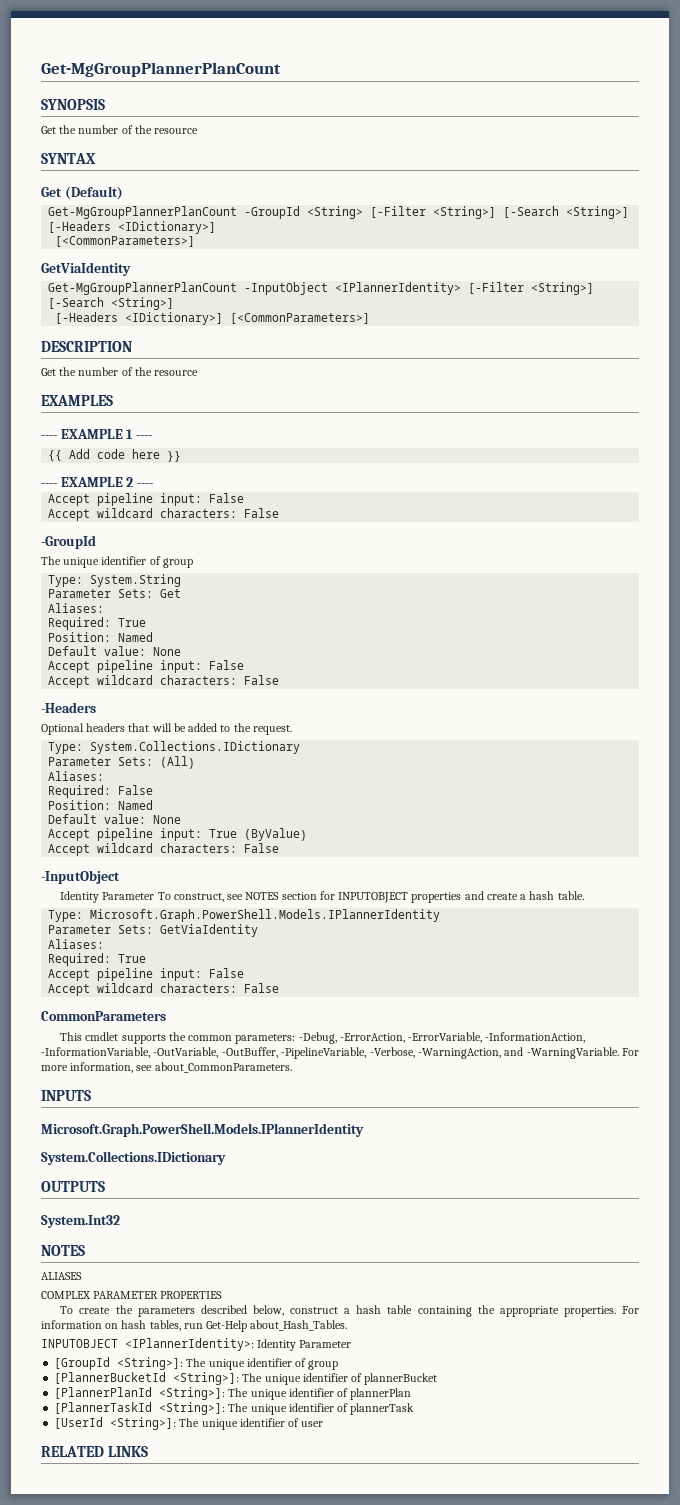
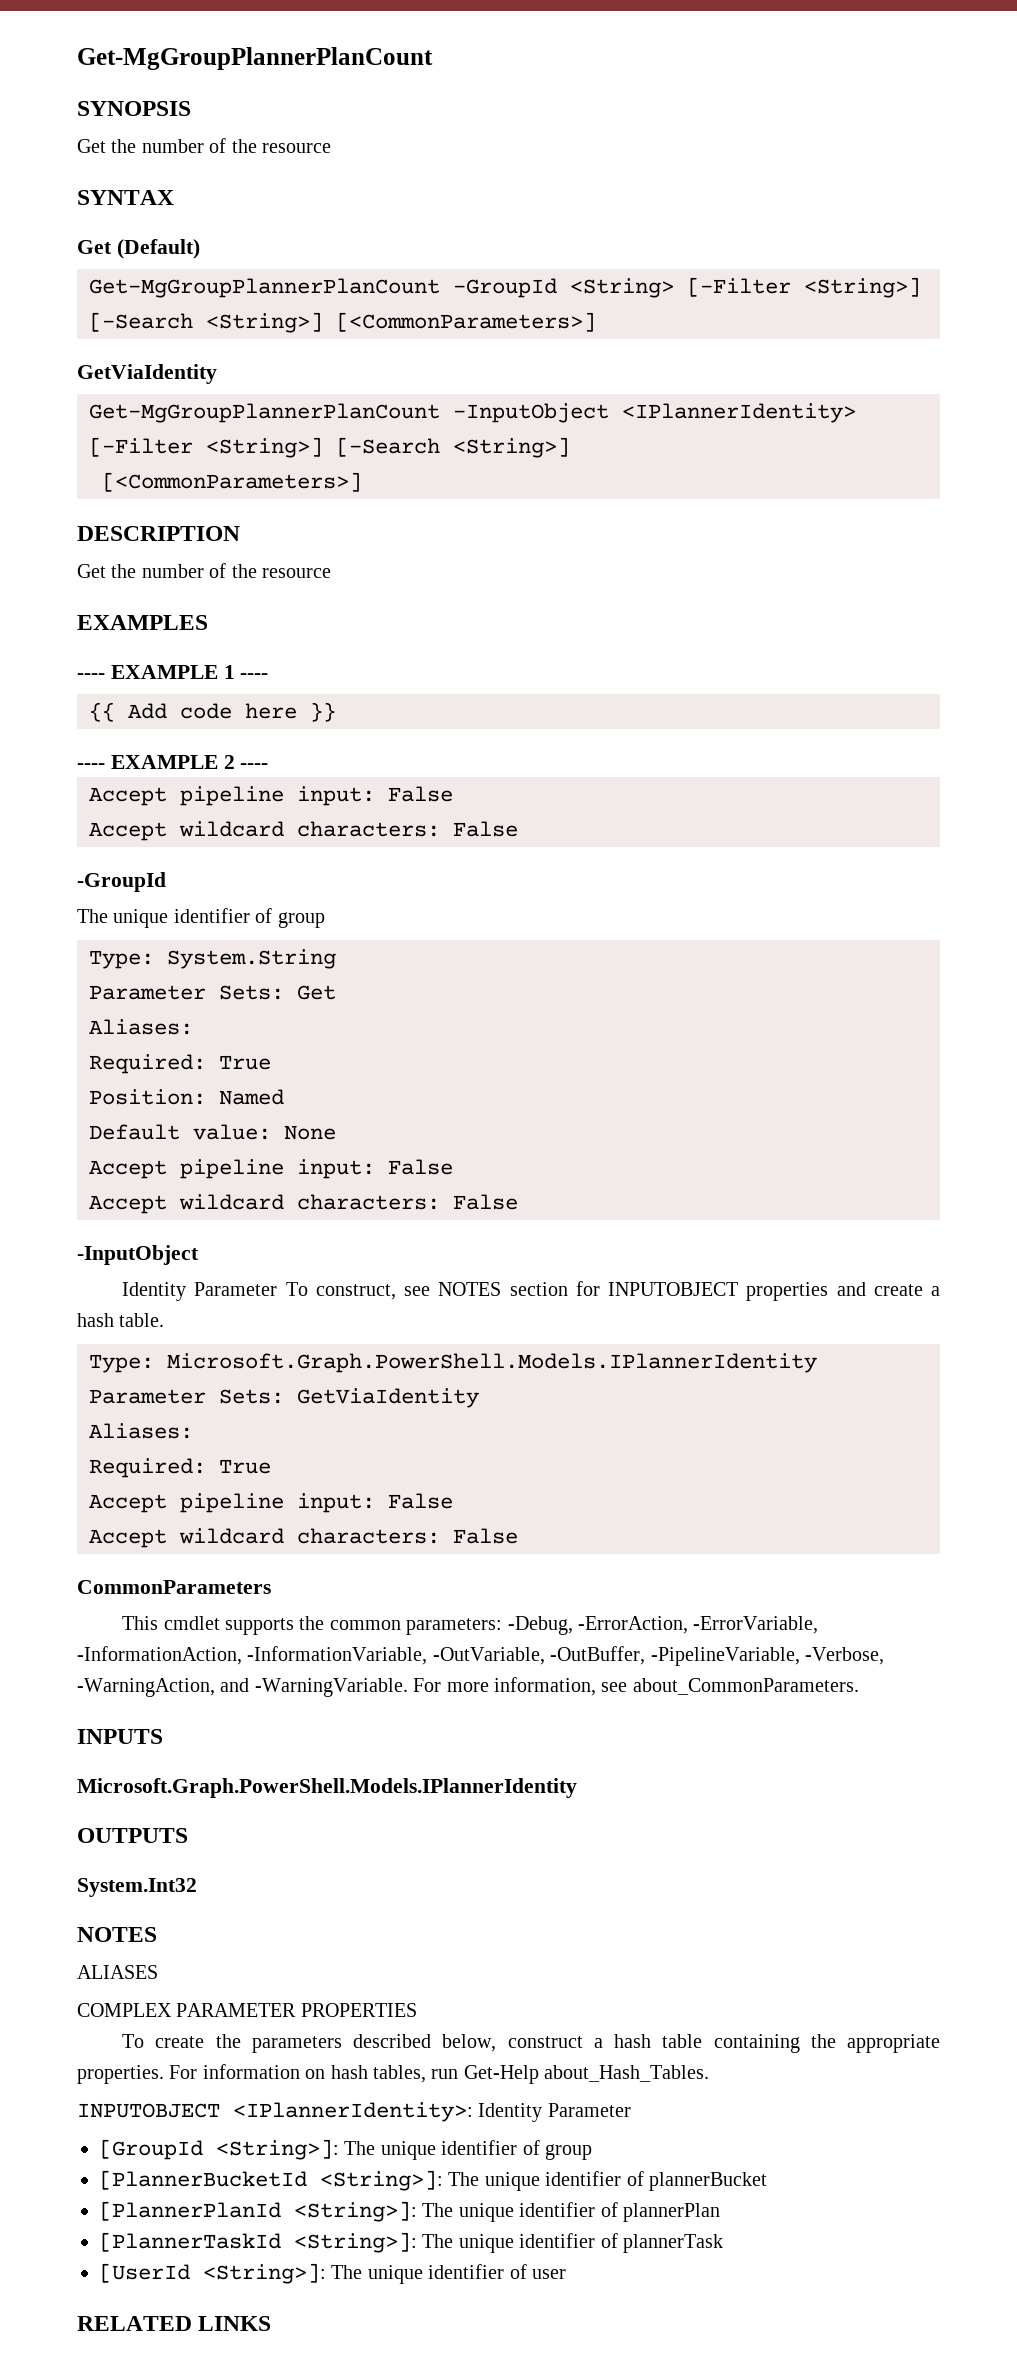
- Get-MgGroupPlannerPlanCount -GroupId <String> [-Filter <String>] [-Search <String>] [-Headers <IDictionary>]
- [<CommonParameters>]
+ Get-MgGroupPlannerPlanCount -GroupId <String> [-Filter <String>] [-Search <String>] [<CommonParameters>]
  Get-MgGroupPlannerPlanCount -InputObject <IPlannerIdentity> [-Filter <String>] [-Search <String>]
- [-Headers <IDictionary>] [<CommonParameters>]
+ [<CommonParameters>]
- -Headers
- Optional headers that will be added to the request.
- Type: System.Collections.IDictionary
- Parameter Sets: (All)
- Aliases:
- Required: False
- Position: Named
- Default value: None
- Accept pipeline input: True (ByValue)
- Accept wildcard characters: False
  INPUTS
  Microsoft.Graph.PowerShell.Models.IPlannerIdentity
- System.Collections.IDictionary

